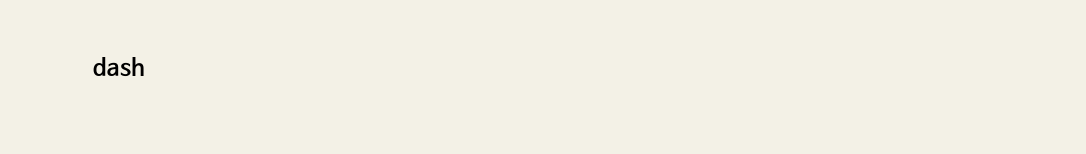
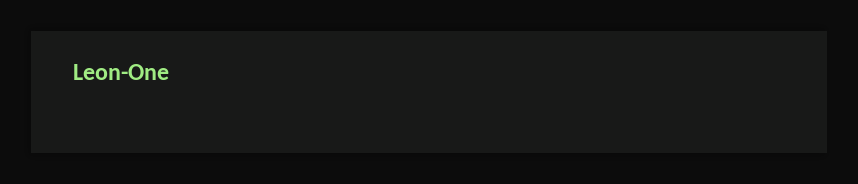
- dash
+ Leon-One

